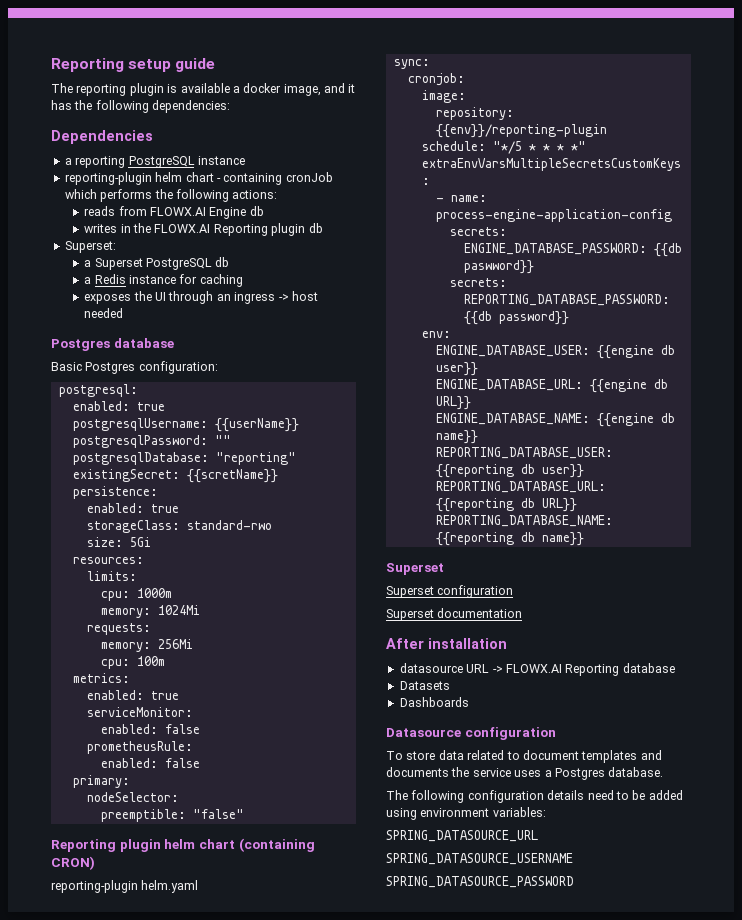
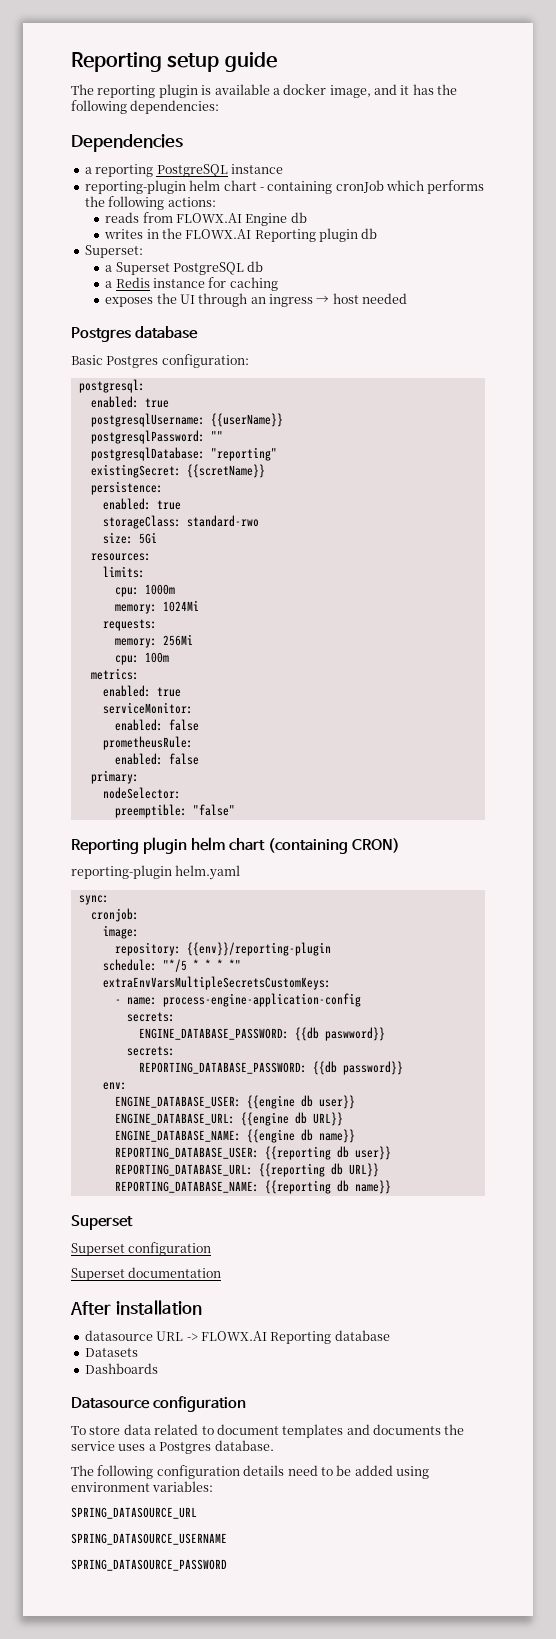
- exposes the UI through an ingress -> host needed
+ exposes the UI through an ingress → host needed

